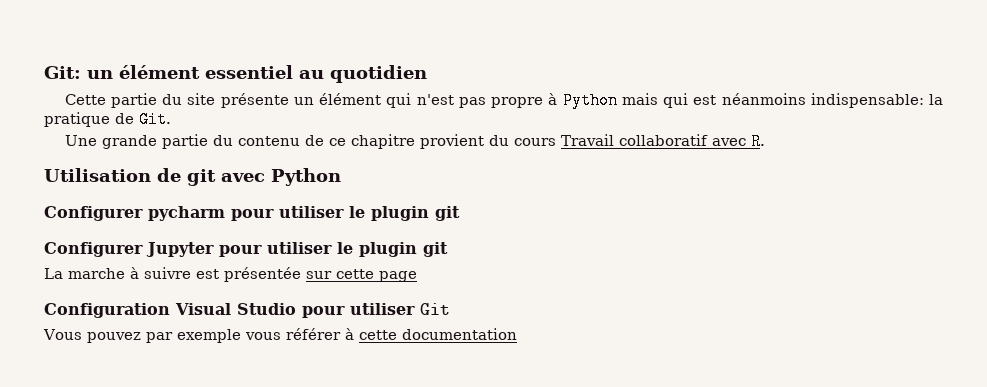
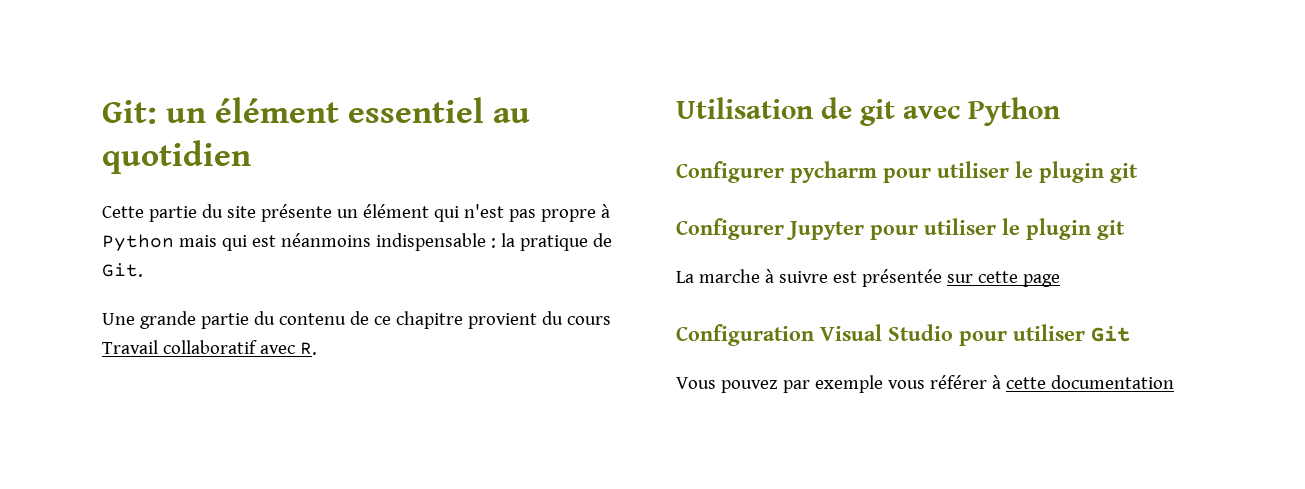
- Cette partie du site présente un élément qui n'est pas propre à Python mais qui est néanmoins indispensable: la pratique de Git.
+ Cette partie du site présente un élément qui n'est pas propre à Python mais qui est néanmoins indispensable : la pratique de Git.

